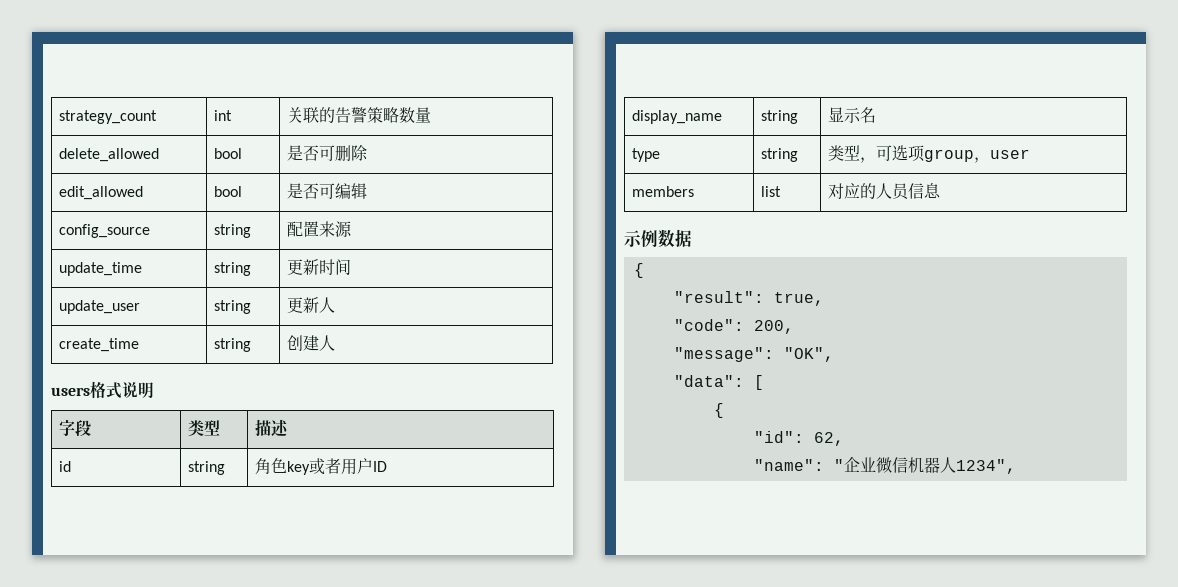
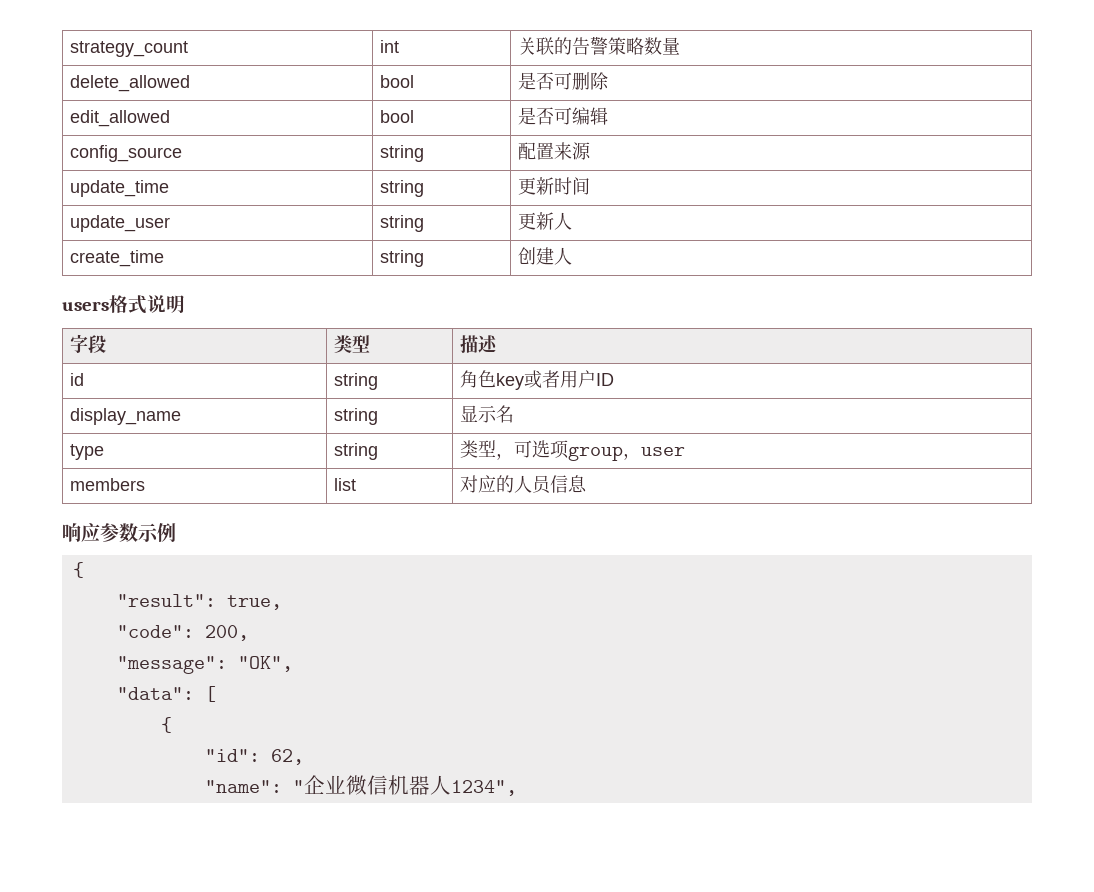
- 示例数据
+ 响应参数示例

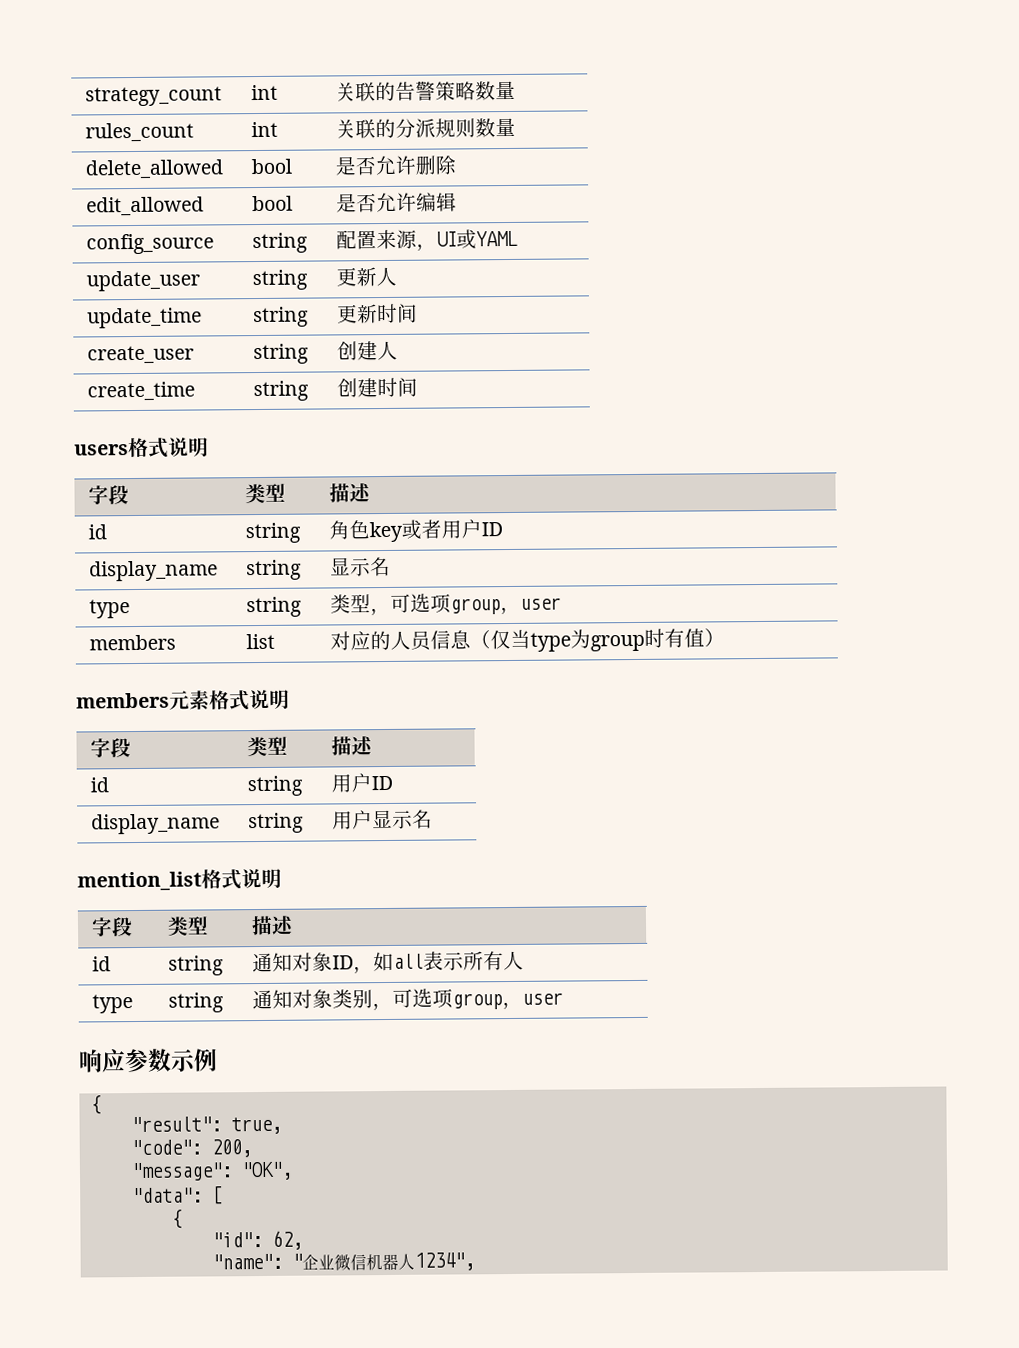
+ rules_count | int | 关联的分派规则数量
- delete_allowed | bool | 是否可删除
+ delete_allowed | bool | 是否允许删除
- edit_allowed | bool | 是否可编辑
+ edit_allowed | bool | 是否允许编辑
- config_source | string | 配置来源
+ config_source | string | 配置来源，UI或YAML
+ update_user | string | 更新人
- update_user | string | 更新人
+ create_user | string | 创建人
- create_time | string | 创建人
+ create_time | string | 创建时间
- members | list | 对应的人员信息
+ members | list | 对应的人员信息（仅当type为group时有值）
+ members元素格式说明
+ 字段 | 类型 | 描述
+ id | string | 用户ID
+ display_name | string | 用户显示名
+ mention_list格式说明
+ 字段 | 类型 | 描述
+ id | string | 通知对象ID，如all表示所有人
+ type | string | 通知对象类别，可选项group，user

